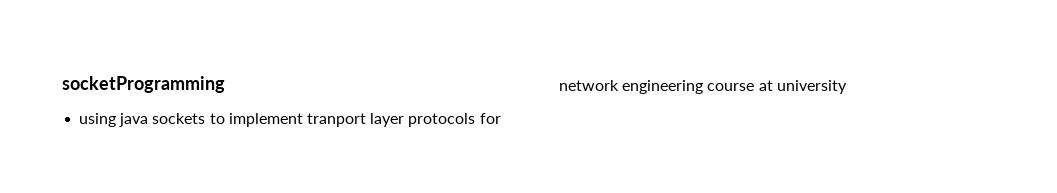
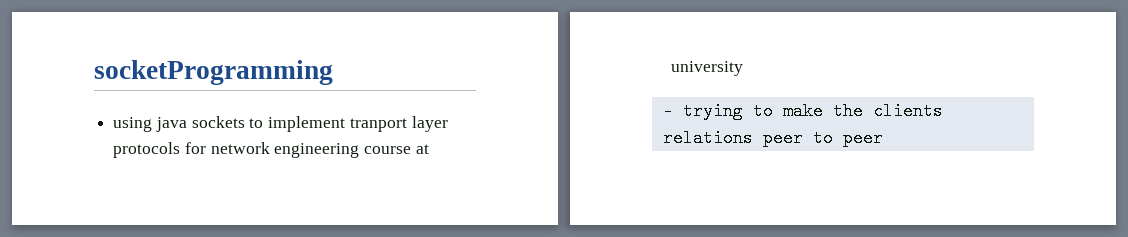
+ - trying to make the clients relations peer to peer

